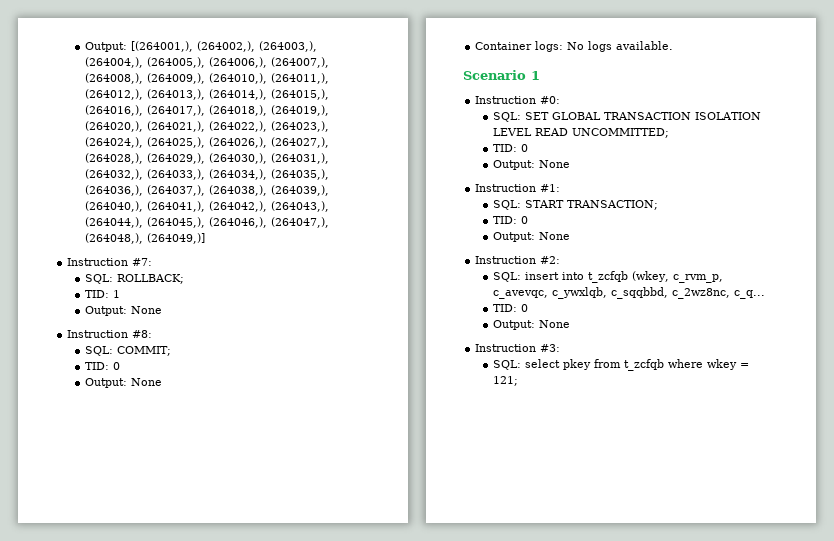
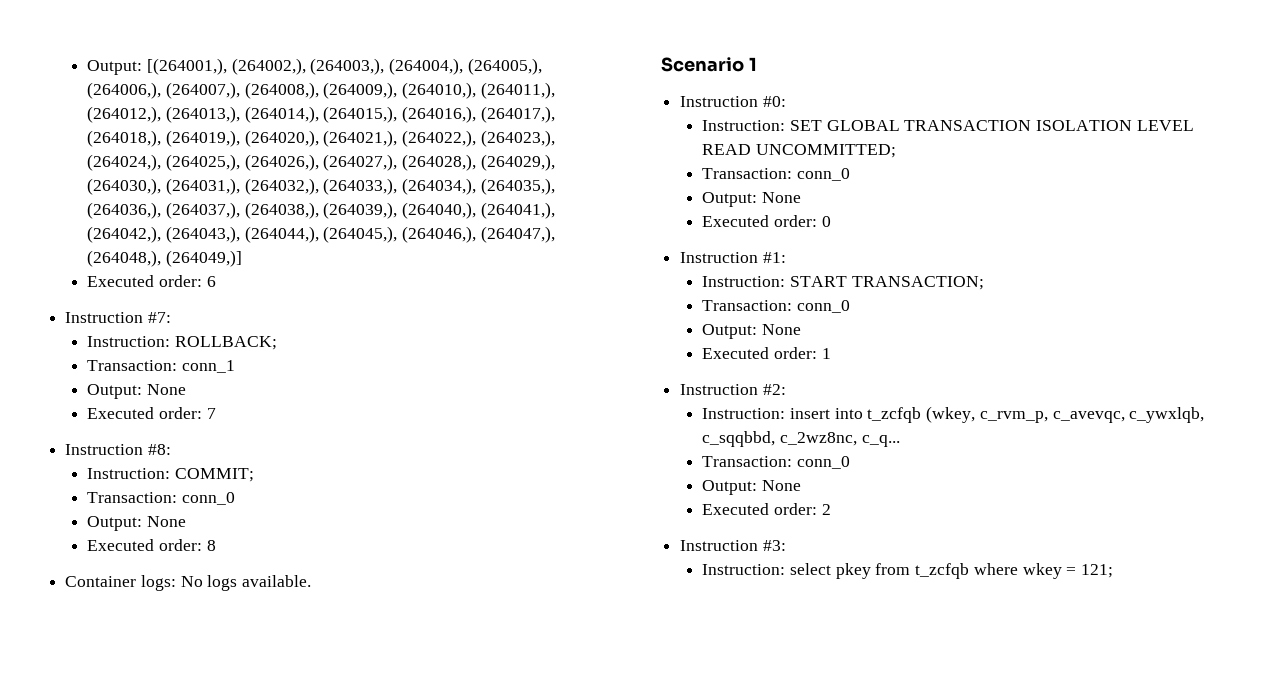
+ Executed order: 6
- SQL: ROLLBACK;
+ Instruction: ROLLBACK;
- TID: 1
+ Transaction: conn_1
  Output: None
+ Executed order: 7
- SQL: COMMIT;
- TID: 0
+ Instruction: COMMIT;
+ Transaction: conn_0
  Output: None
+ Executed order: 8
- SQL: SET GLOBAL TRANSACTION ISOLATION LEVEL READ UNCOMMITTED;
- TID: 0
+ Instruction: SET GLOBAL TRANSACTION ISOLATION LEVEL READ UNCOMMITTED;
+ Transaction: conn_0
  Output: None
+ Executed order: 0
- SQL: START TRANSACTION;
- TID: 0
+ Instruction: START TRANSACTION;
+ Transaction: conn_0
  Output: None
+ Executed order: 1
- SQL: insert into t_zcfqb (wkey, c_rvm_p, c_avevqc, c_ywxlqb, c_sqqbbd, c_2wz8nc, c_q...
- TID: 0
+ Instruction: insert into t_zcfqb (wkey, c_rvm_p, c_avevqc, c_ywxlqb, c_sqqbbd, c_2wz8nc, c_q...
+ Transaction: conn_0
  Output: None
+ Executed order: 2
- SQL: select pkey from t_zcfqb where wkey = 121;
+ Instruction: select pkey from t_zcfqb where wkey = 121;

